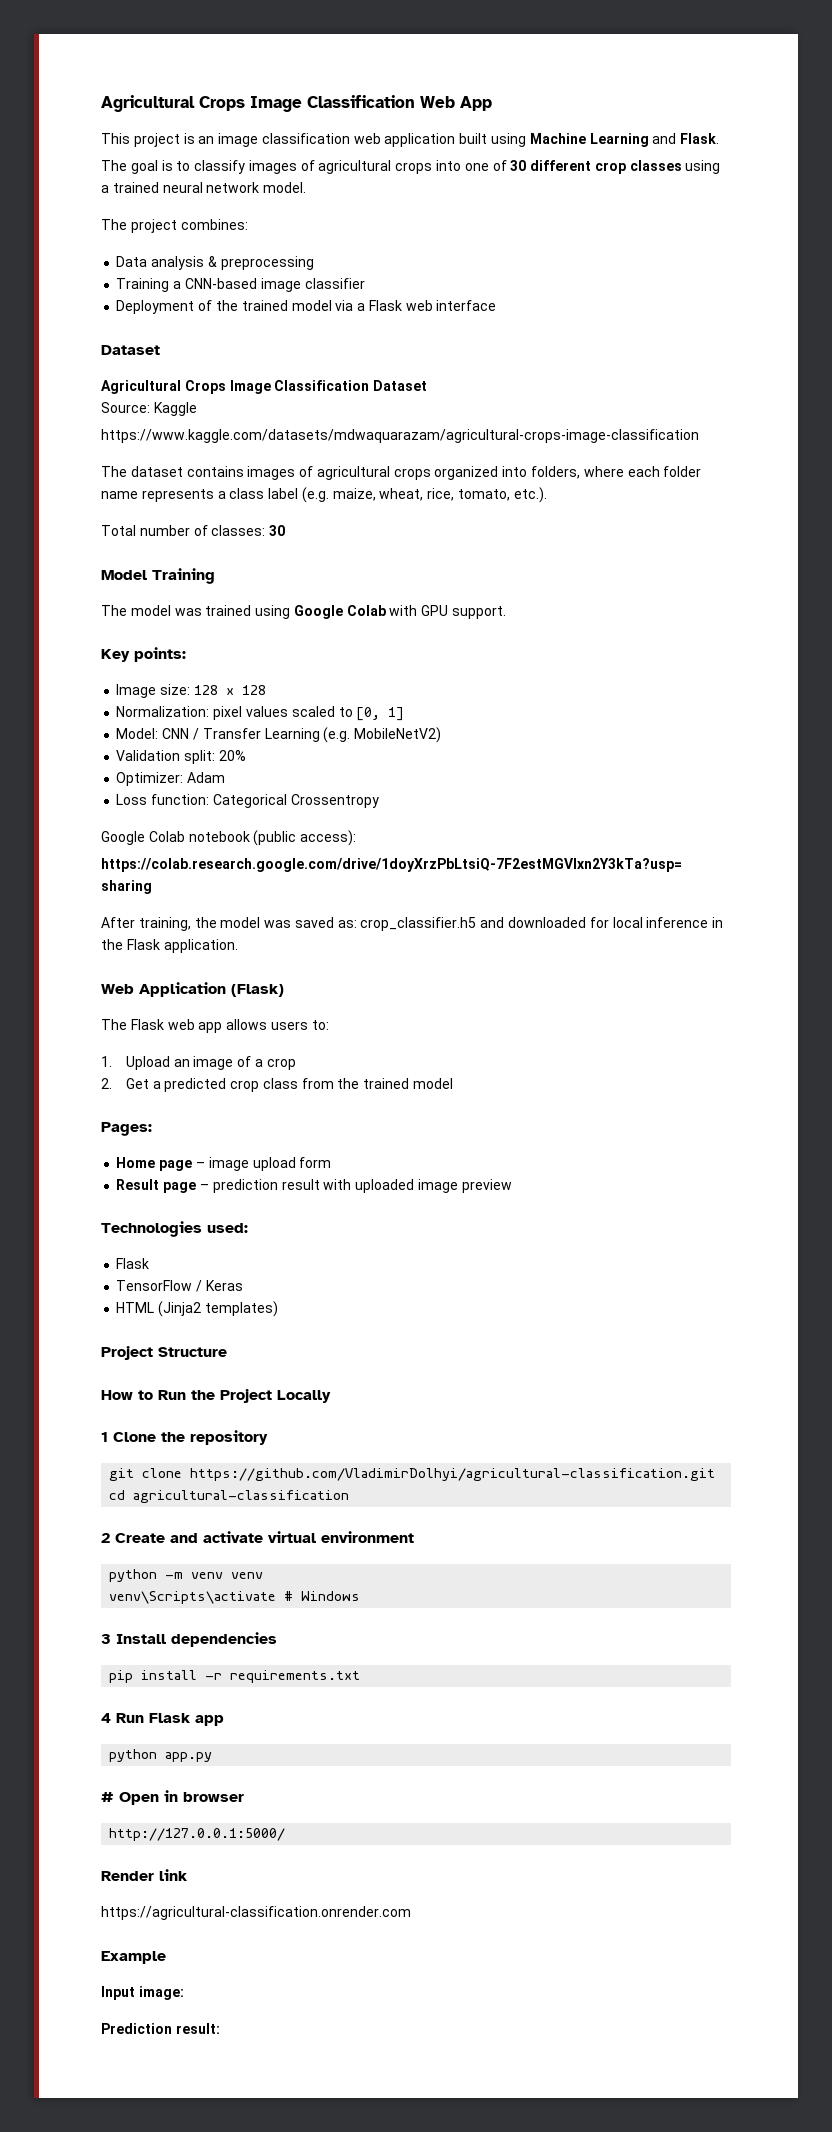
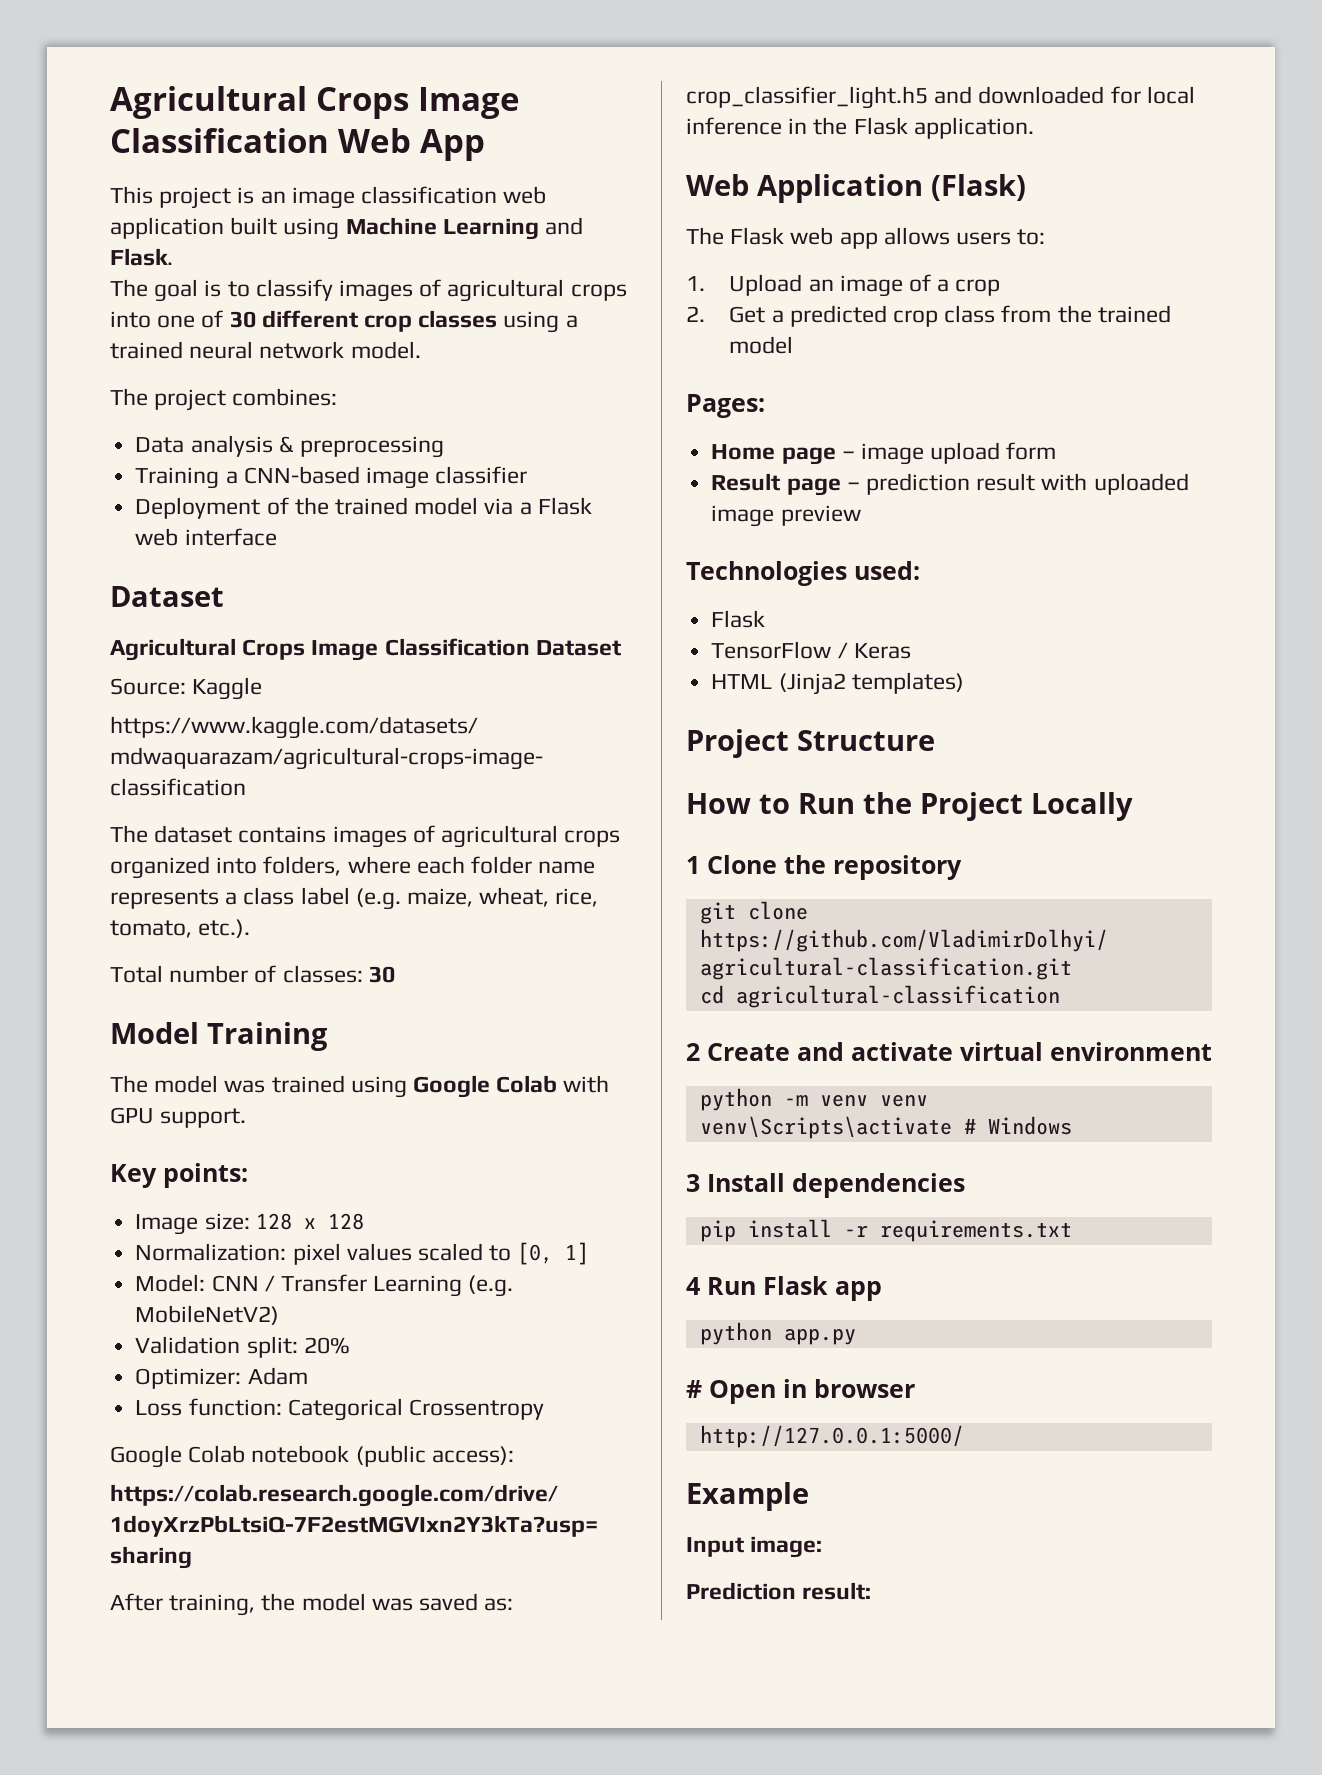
- After training, the model was saved as: crop_classifier.h5 and downloaded for local inference in the Flask application.
+ After training, the model was saved as: crop_classifier_light.h5 and downloaded for local inference in the Flask application.
- Render link
- https://agricultural-classification.onrender.com

